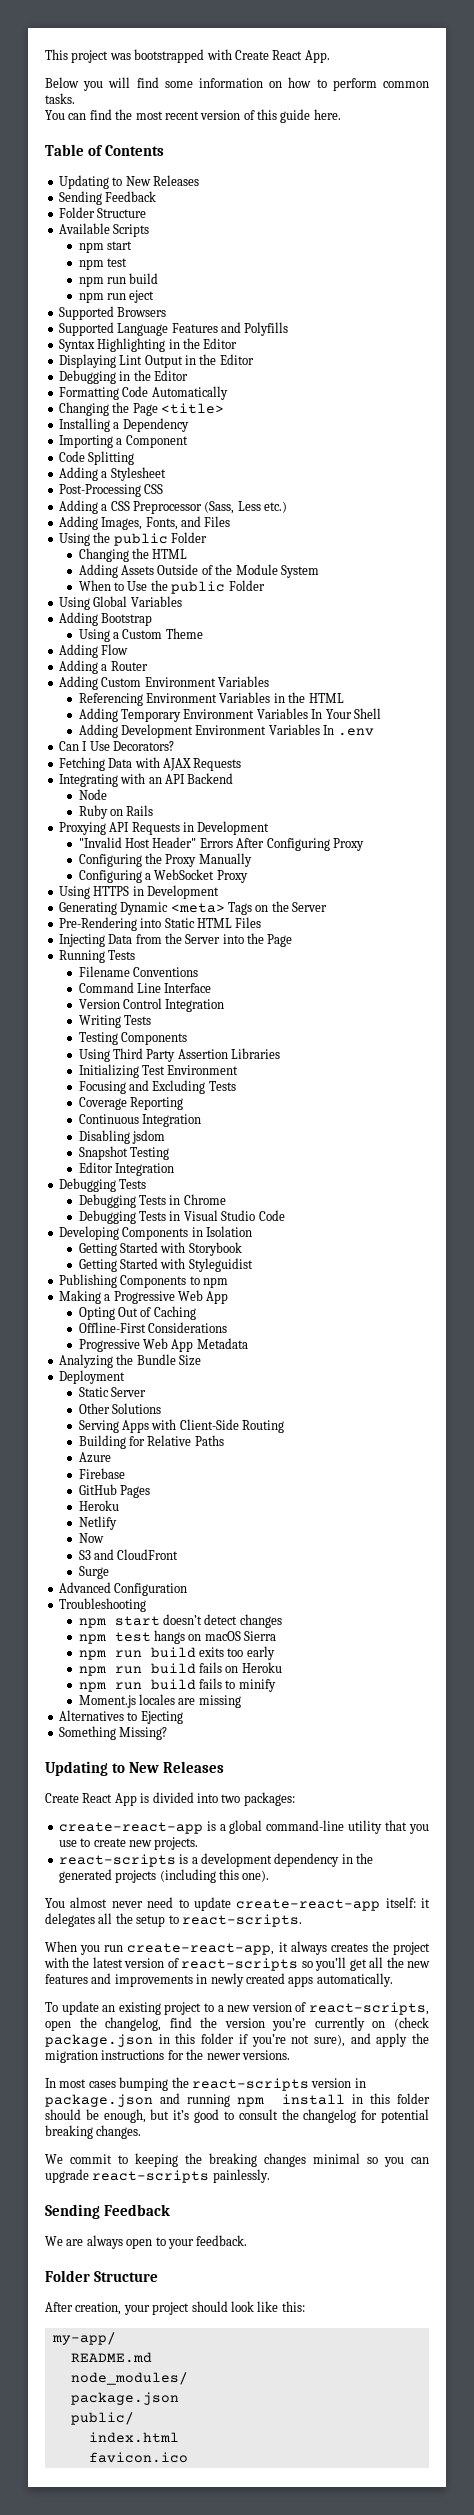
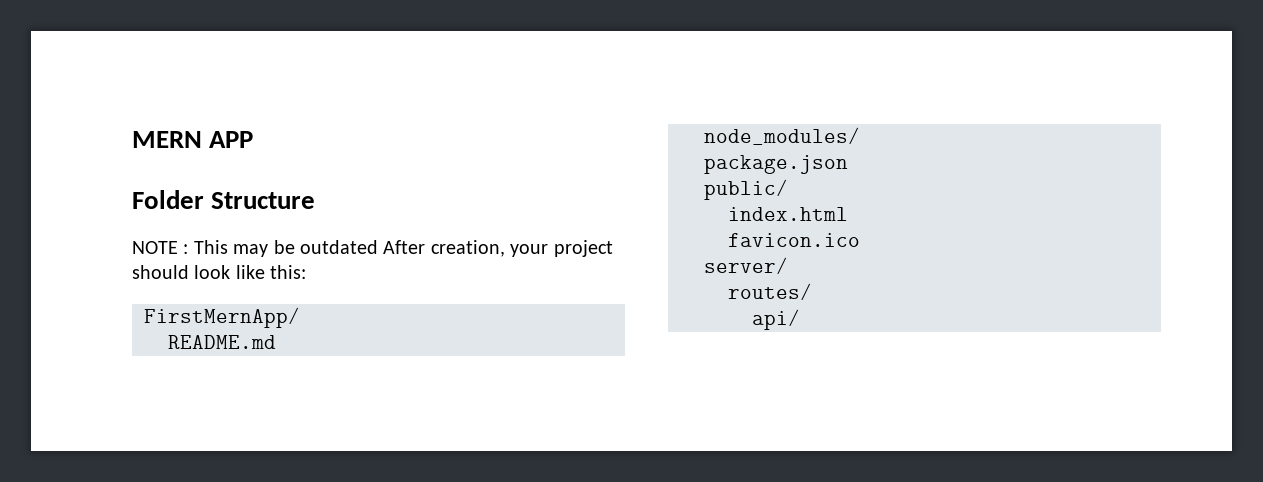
- This project was bootstrapped with Create React App.
- Below you will find some information on how to perform common tasks.
- You can find the most recent version of this guide here.
- Table of Contents
- Updating to New Releases
- Sending Feedback
+ MERN APP
  Folder Structure
- Available Scripts
- npm start
- npm test
- npm run build
- npm run eject
- Supported Browsers
- Supported Language Features and Polyfills
- Syntax Highlighting in the Editor
- Displaying Lint Output in the Editor
- Debugging in the Editor
- Formatting Code Automatically
- Changing the Page <title>
- Installing a Dependency
- Importing a Component
- Code Splitting
- Adding a Stylesheet
- Post-Processing CSS
- Adding a CSS Preprocessor (Sass, Less etc.)
- Adding Images, Fonts, and Files
- Using the public Folder
- Changing the HTML
- Adding Assets Outside of the Module System
- When to Use the public Folder
- Using Global Variables
- Adding Bootstrap
- Using a Custom Theme
- Adding Flow
- Adding a Router
- Adding Custom Environment Variables
- Referencing Environment Variables in the HTML
- Adding Temporary Environment Variables In Your Shell
- Adding Development Environment Variables In .env
- Can I Use Decorators?
- Fetching Data with AJAX Requests
- Integrating with an API Backend
- Node
- Ruby on Rails
- Proxying API Requests in Development
- "Invalid Host Header" Errors After Configuring Proxy
- Configuring the Proxy Manually
- Configuring a WebSocket Proxy
- Using HTTPS in Development
- Generating Dynamic <meta> Tags on the Server
- Pre-Rendering into Static HTML Files
- Injecting Data from the Server into the Page
- Running Tests
- Filename Conventions
- Command Line Interface
- Version Control Integration
- Writing Tests
- Testing Components
- Using Third Party Assertion Libraries
- Initializing Test Environment
- Focusing and Excluding Tests
- Coverage Reporting
- Continuous Integration
- Disabling jsdom
- Snapshot Testing
- Editor Integration
- Debugging Tests
- Debugging Tests in Chrome
- Debugging Tests in Visual Studio Code
- Developing Components in Isolation
- Getting Started with Storybook
- Getting Started with Styleguidist
- Publishing Components to npm
- Making a Progressive Web App
- Opting Out of Caching
- Offline-First Considerations
- Progressive Web App Metadata
- Analyzing the Bundle Size
- Deployment
- Static Server
- Other Solutions
- Serving Apps with Client-Side Routing
- Building for Relative Paths
- Azure
- Firebase
- GitHub Pages
- Heroku
- Netlify
- Now
- S3 and CloudFront
- Surge
- Advanced Configuration
- Troubleshooting
- npm start doesn’t detect changes
- npm test hangs on macOS Sierra
- npm run build exits too early
- npm run build fails on Heroku
- npm run build fails to minify
- Moment.js locales are missing
- Alternatives to Ejecting
- Something Missing?
- Updating to New Releases
- Create React App is divided into two packages:
- create-react-app is a global command-line utility that you use to create new projects.
- react-scripts is a development dependency in the generated projects (including this one).
- You almost never need to update create-react-app itself: it delegates all the setup to react-scripts.
- When you run create-react-app, it always creates the project with the latest version of react-scripts so you’ll get all the new features and improvements in newly created apps automatically.
- To update an existing project to a new version of react-scripts, open the changelog, find the version you’re currently on (check package.json in this folder if you’re not sure), and apply the migration instructions for the newer versions.
- In most cases bumping the react-scripts version in package.json and running npm install in this folder should be enough, but it’s good to consult the changelog for potential breaking changes.
- We commit to keeping the breaking changes minimal so you can upgrade react-scripts painlessly.
- Sending Feedback
- We are always open to your feedback.
- Folder Structure
- After creation, your project should look like this:
+ NOTE : This may be outdated After creation, your project should look like this:
- my-app/
+ FirstMernApp/
+ server/
+ routes/
+ api/

